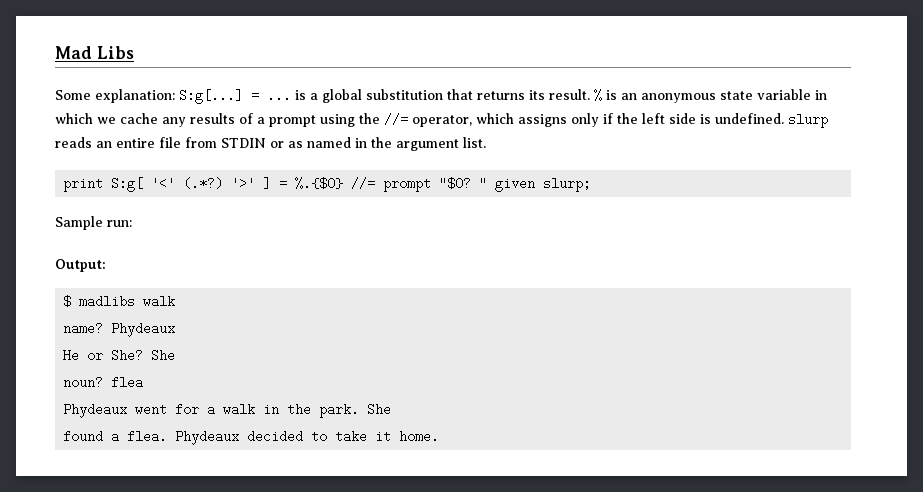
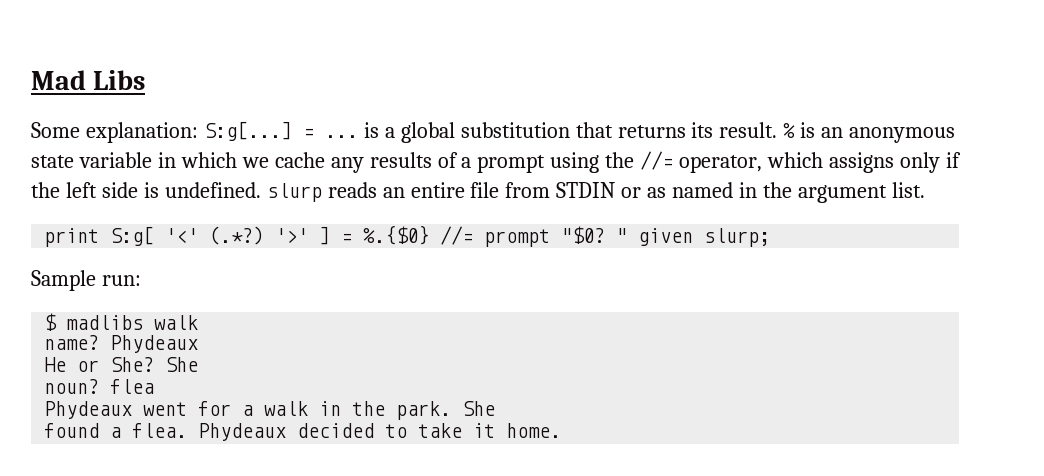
- Output:

